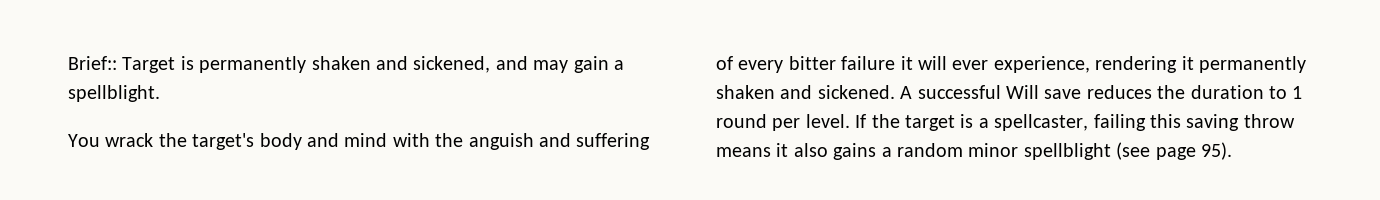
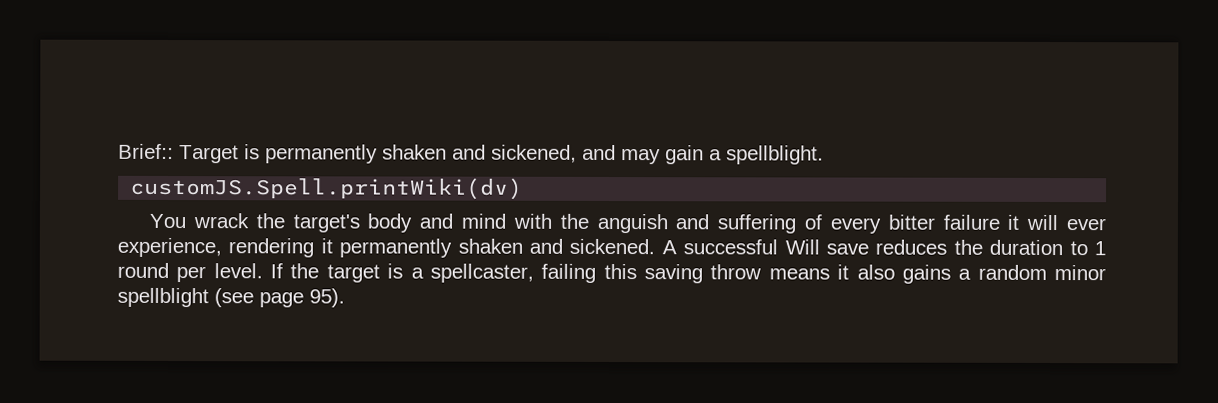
+ customJS.Spell.printWiki(dv)

